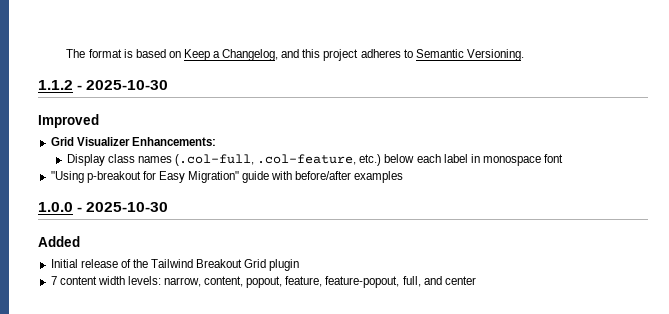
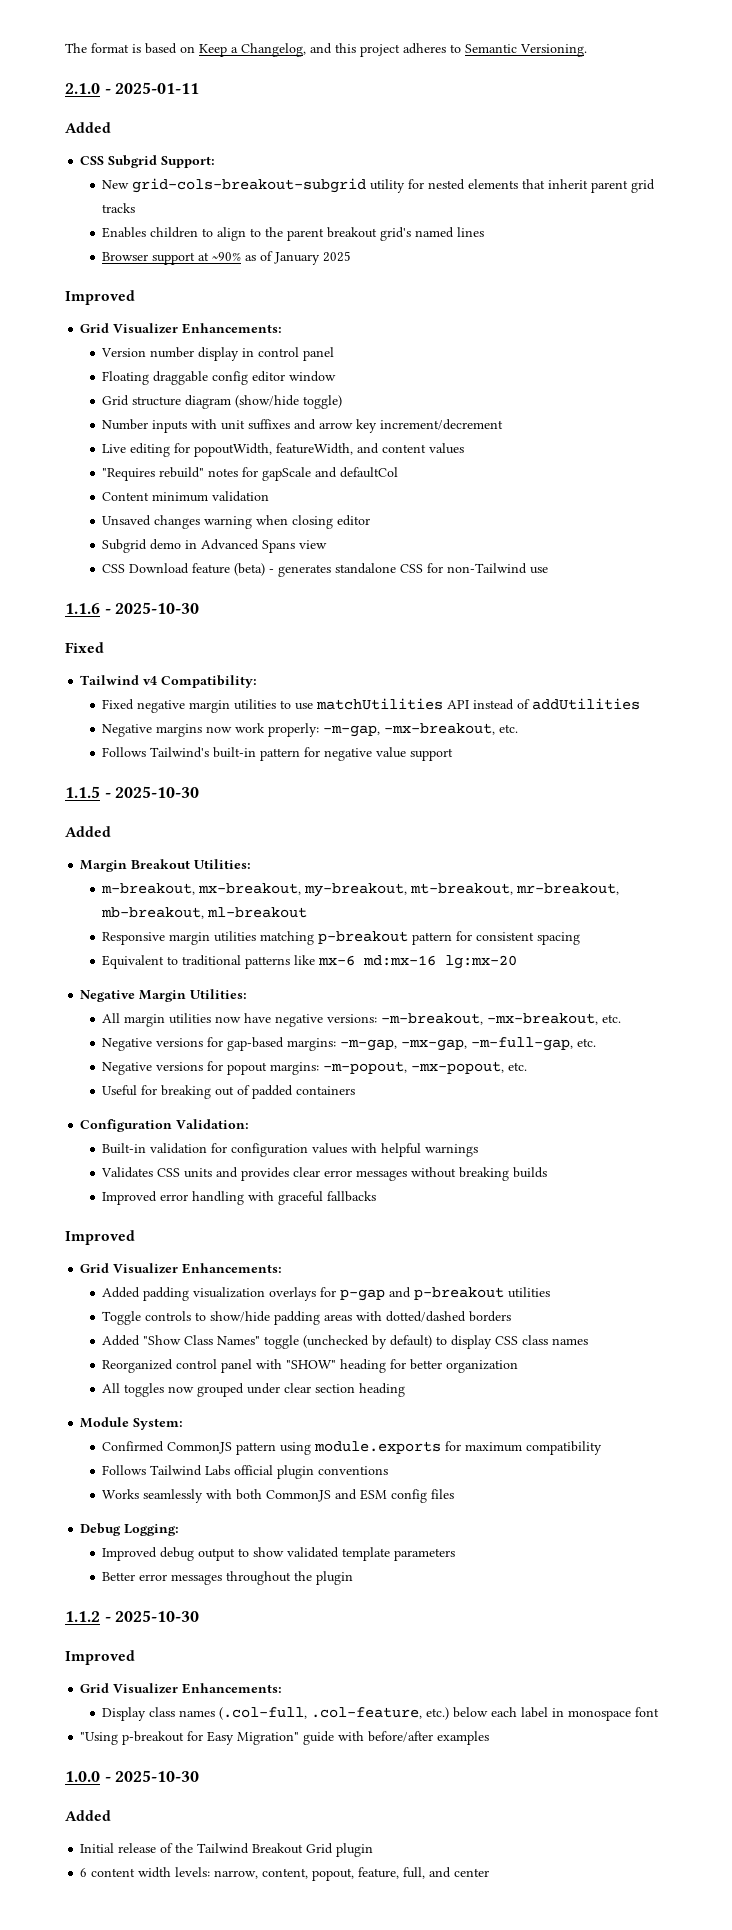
+ 2.1.0 - 2025-01-11
+ Added
+ CSS Subgrid Support:
+ New grid-cols-breakout-subgrid utility for nested elements that inherit parent grid tracks
+ Enables children to align to the parent breakout grid's named lines
+ Browser support at ~90% as of January 2025
+ Improved
+ Grid Visualizer Enhancements:
+ Version number display in control panel
+ Floating draggable config editor window
+ Grid structure diagram (show/hide toggle)
+ Number inputs with unit suffixes and arrow key increment/decrement
+ Live editing for popoutWidth, featureWidth, and content values
+ "Requires rebuild" notes for gapScale and defaultCol
+ Content minimum validation
+ Unsaved changes warning when closing editor
+ Subgrid demo in Advanced Spans view
+ CSS Download feature (beta) - generates standalone CSS for non-Tailwind use
+ 1.1.6 - 2025-10-30
+ Fixed
+ Tailwind v4 Compatibility:
+ Fixed negative margin utilities to use matchUtilities API instead of addUtilities
+ Negative margins now work properly: -m-gap, -mx-breakout, etc.
+ Follows Tailwind's built-in pattern for negative value support
+ 1.1.5 - 2025-10-30
+ Added
+ Margin Breakout Utilities:
+ m-breakout, mx-breakout, my-breakout, mt-breakout, mr-breakout, mb-breakout, ml-breakout
+ Responsive margin utilities matching p-breakout pattern for consistent spacing
+ Equivalent to traditional patterns like mx-6 md:mx-16 lg:mx-20
+ Negative Margin Utilities:
+ All margin utilities now have negative versions: -m-breakout, -mx-breakout, etc.
+ Negative versions for gap-based margins: -m-gap, -mx-gap, -m-full-gap, etc.
+ Negative versions for popout margins: -m-popout, -mx-popout, etc.
+ Useful for breaking out of padded containers
+ Configuration Validation:
+ Built-in validation for configuration values with helpful warnings
+ Validates CSS units and provides clear error messages without breaking builds
+ Improved error handling with graceful fallbacks
+ Improved
+ Grid Visualizer Enhancements:
+ Added padding visualization overlays for p-gap and p-breakout utilities
+ Toggle controls to show/hide padding areas with dotted/dashed borders
+ Added "Show Class Names" toggle (unchecked by default) to display CSS class names
+ Reorganized control panel with "SHOW" heading for better organization
+ All toggles now grouped under clear section heading
+ Module System:
+ Confirmed CommonJS pattern using module.exports for maximum compatibility
+ Follows Tailwind Labs official plugin conventions
+ Works seamlessly with both CommonJS and ESM config files
+ Debug Logging:
+ Improved debug output to show validated template parameters
+ Better error messages throughout the plugin
- 7 content width levels: narrow, content, popout, feature, feature-popout, full, and center
+ 6 content width levels: narrow, content, popout, feature, full, and center

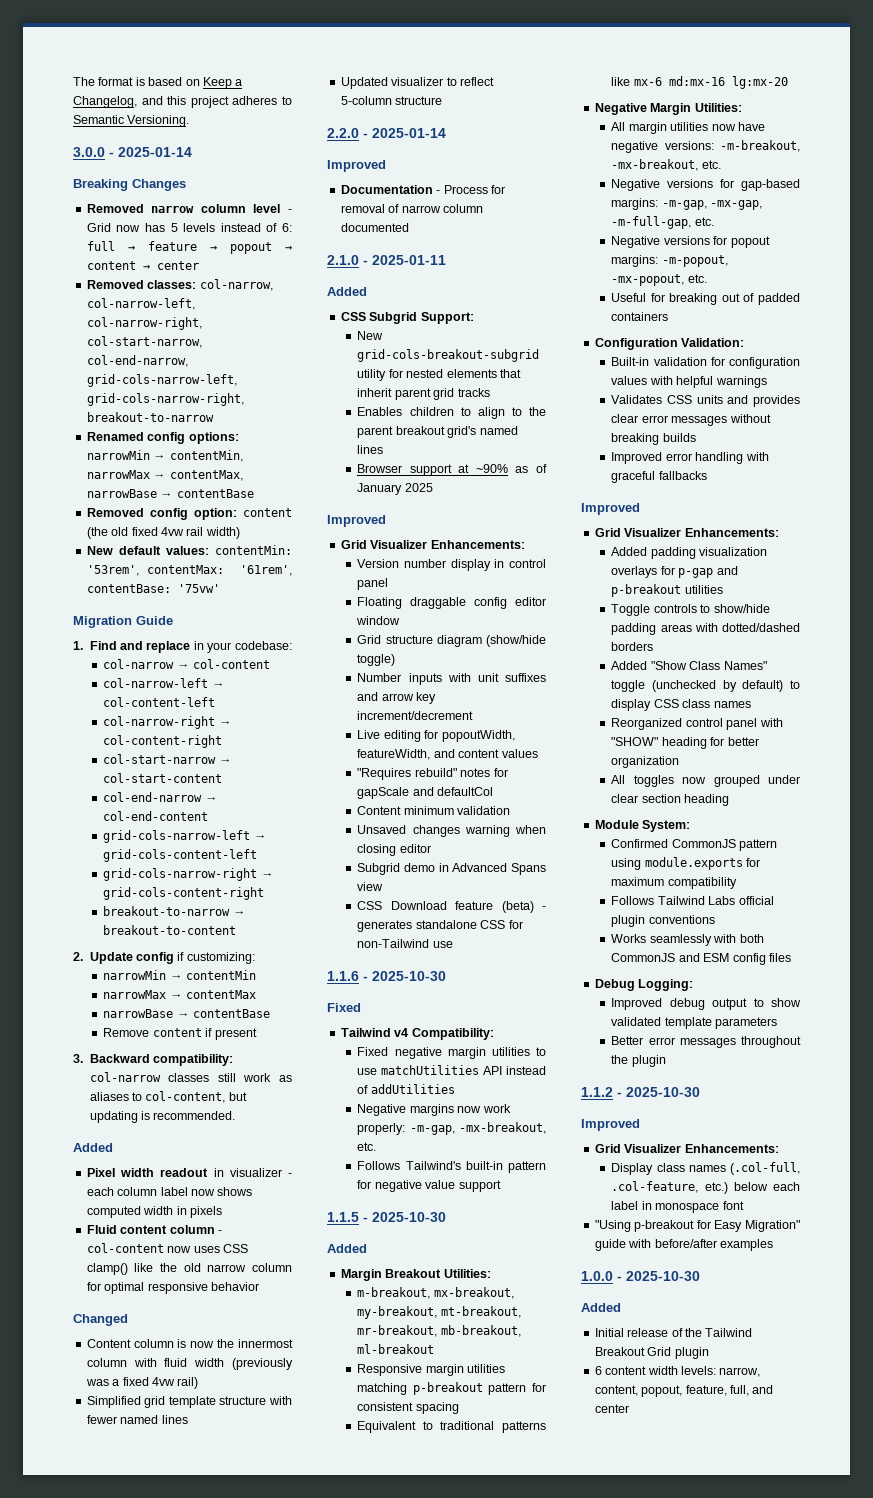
+ 3.0.0 - 2025-01-14
+ Breaking Changes
+ Removed narrow column level - Grid now has 5 levels instead of 6: full → feature → popout → content → center
+ Removed classes: col-narrow, col-narrow-left, col-narrow-right, col-start-narrow, col-end-narrow, grid-cols-narrow-left, grid-cols-narrow-right, breakout-to-narrow
+ Renamed config options: narrowMin → contentMin, narrowMax → contentMax, narrowBase → contentBase
+ Removed config option: content (the old fixed 4vw rail width)
+ New default values: contentMin: '53rem', contentMax: '61rem', contentBase: '75vw'
+ Migration Guide
+ 1. Find and replace in your codebase:
+ col-narrow → col-content
+ col-narrow-left → col-content-left
+ col-narrow-right → col-content-right
+ col-start-narrow → col-start-content
+ col-end-narrow → col-end-content
+ grid-cols-narrow-left → grid-cols-content-left
+ grid-cols-narrow-right → grid-cols-content-right
+ breakout-to-narrow → breakout-to-content
+ 2. Update config if customizing:
+ narrowMin → contentMin
+ narrowMax → contentMax
+ narrowBase → contentBase
+ Remove content if present
+ 3. Backward compatibility: col-narrow classes still work as aliases to col-content, but updating is recommended.
+ Added
+ Pixel width readout in visualizer - each column label now shows computed width in pixels
+ Fluid content column - col-content now uses CSS clamp() like the old narrow column for optimal responsive behavior
+ Changed
+ Content column is now the innermost column with fluid width (previously was a fixed 4vw rail)
+ Simplified grid template structure with fewer named lines
+ Updated visualizer to reflect 5-column structure
+ 2.2.0 - 2025-01-14
+ Improved
+ Documentation - Process for removal of narrow column documented

